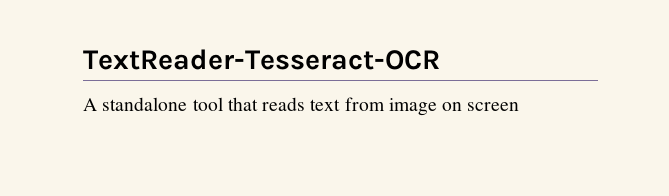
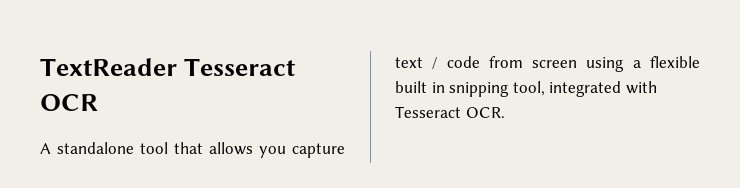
- TextReader-Tesseract-OCR
+ TextReader Tesseract OCR
- A standalone tool that reads text from image on screen
+ A standalone tool that allows you capture text / code from screen using a flexible built in snipping tool, integrated with Tesseract OCR.

